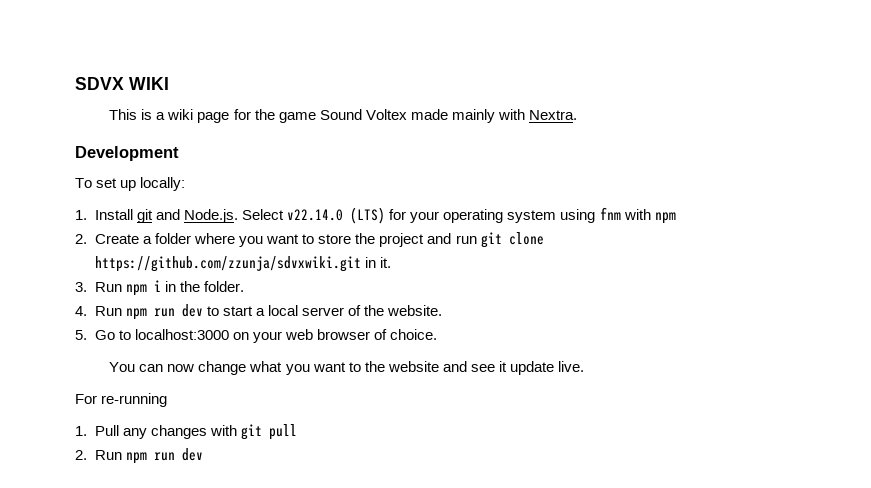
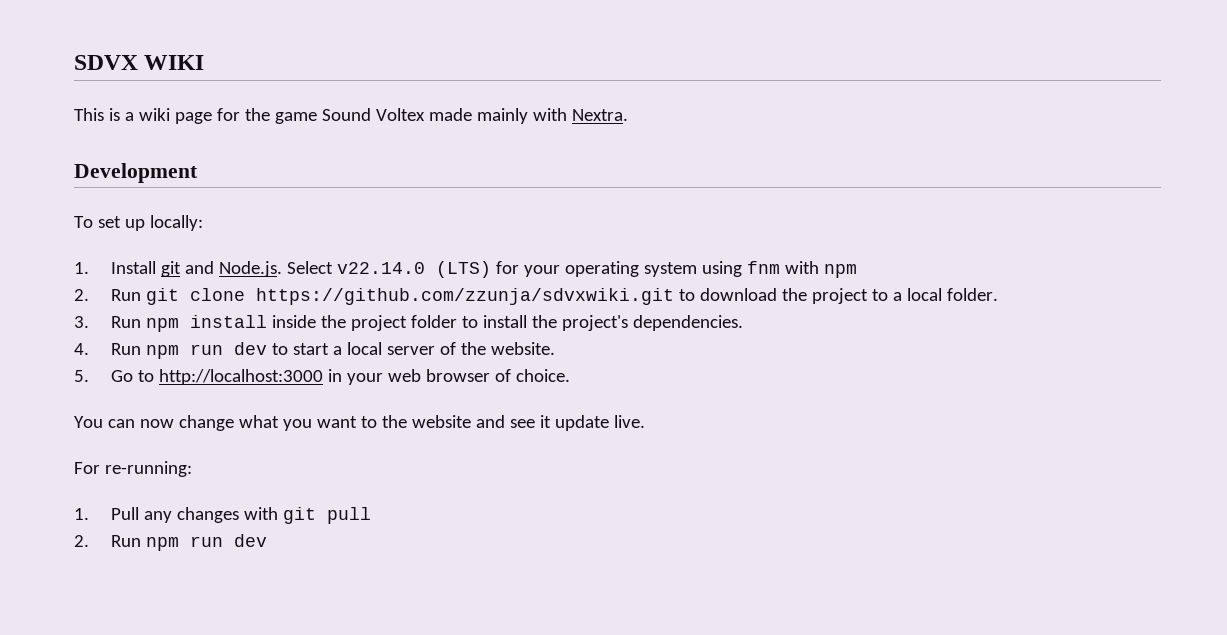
- 2. Create a folder where you want to store the project and run git clone https://github.com/zzunja/sdvxwiki.git in it.
- 3. Run npm i in the folder.
+ 2. Run git clone https://github.com/zzunja/sdvxwiki.git to download the project to a local folder.
+ 3. Run npm install inside the project folder to install the project's dependencies.
- 5. Go to localhost:3000 on your web browser of choice.
+ 5. Go to http://localhost:3000 in your web browser of choice.
- For re-running
+ For re-running:

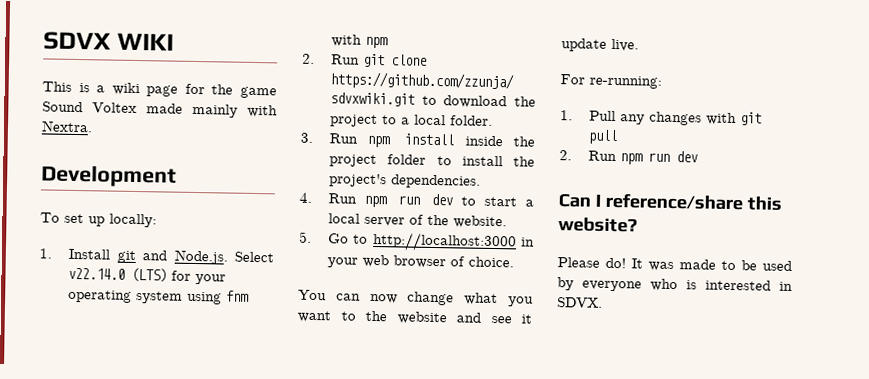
+ Can I reference/share this website?
+ Please do! It was made to be used by everyone who is interested in SDVX.

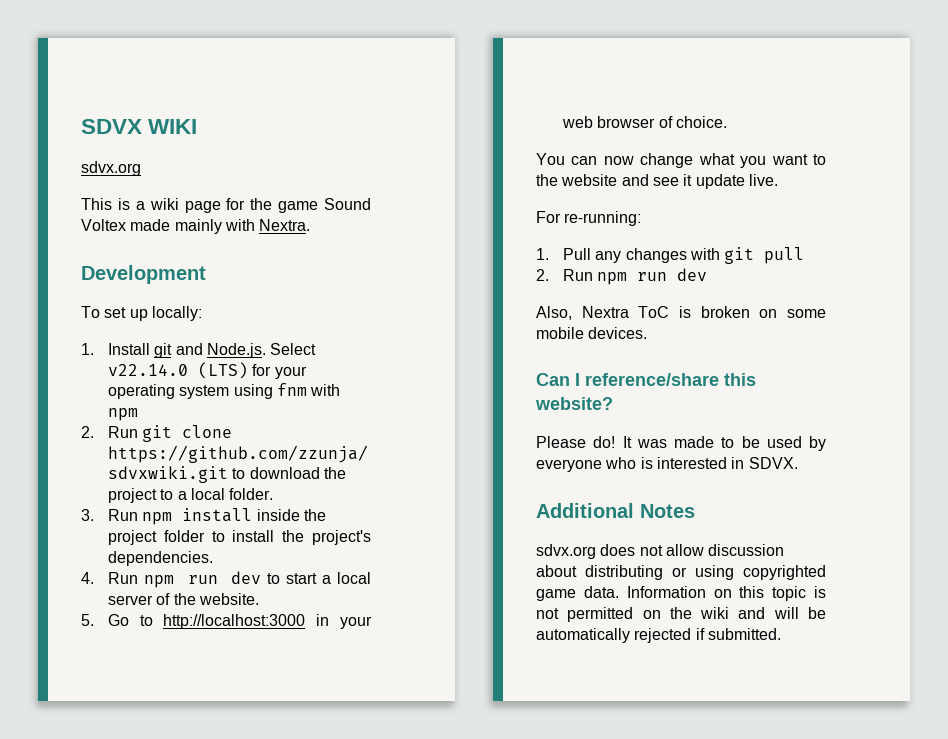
  SDVX WIKI
+ sdvx.org
+ Also, Nextra ToC is broken on some mobile devices.
+ Additional Notes
+ sdvx.org does not allow discussion about distributing or using copyrighted game data. Information on this topic is not permitted on the wiki and will be automatically rejected if submitted.

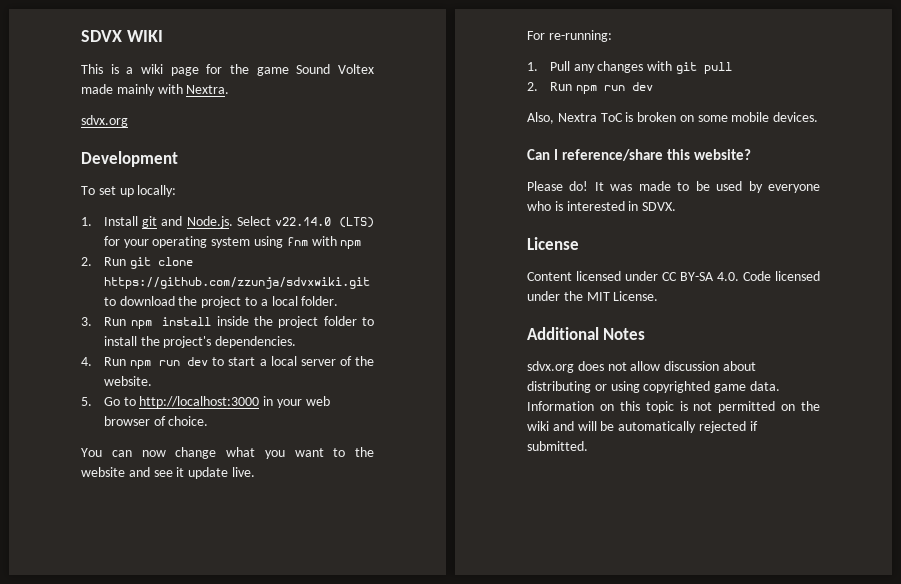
  SDVX WIKI
- sdvx.org
  This is a wiki page for the game Sound Voltex made mainly with Nextra.
+ sdvx.org
+ License
+ Content licensed under CC BY-SA 4.0. Code licensed under the MIT License.

